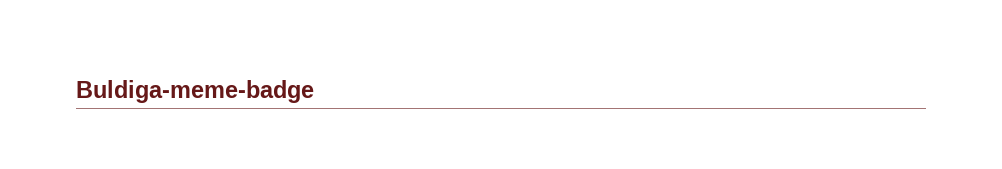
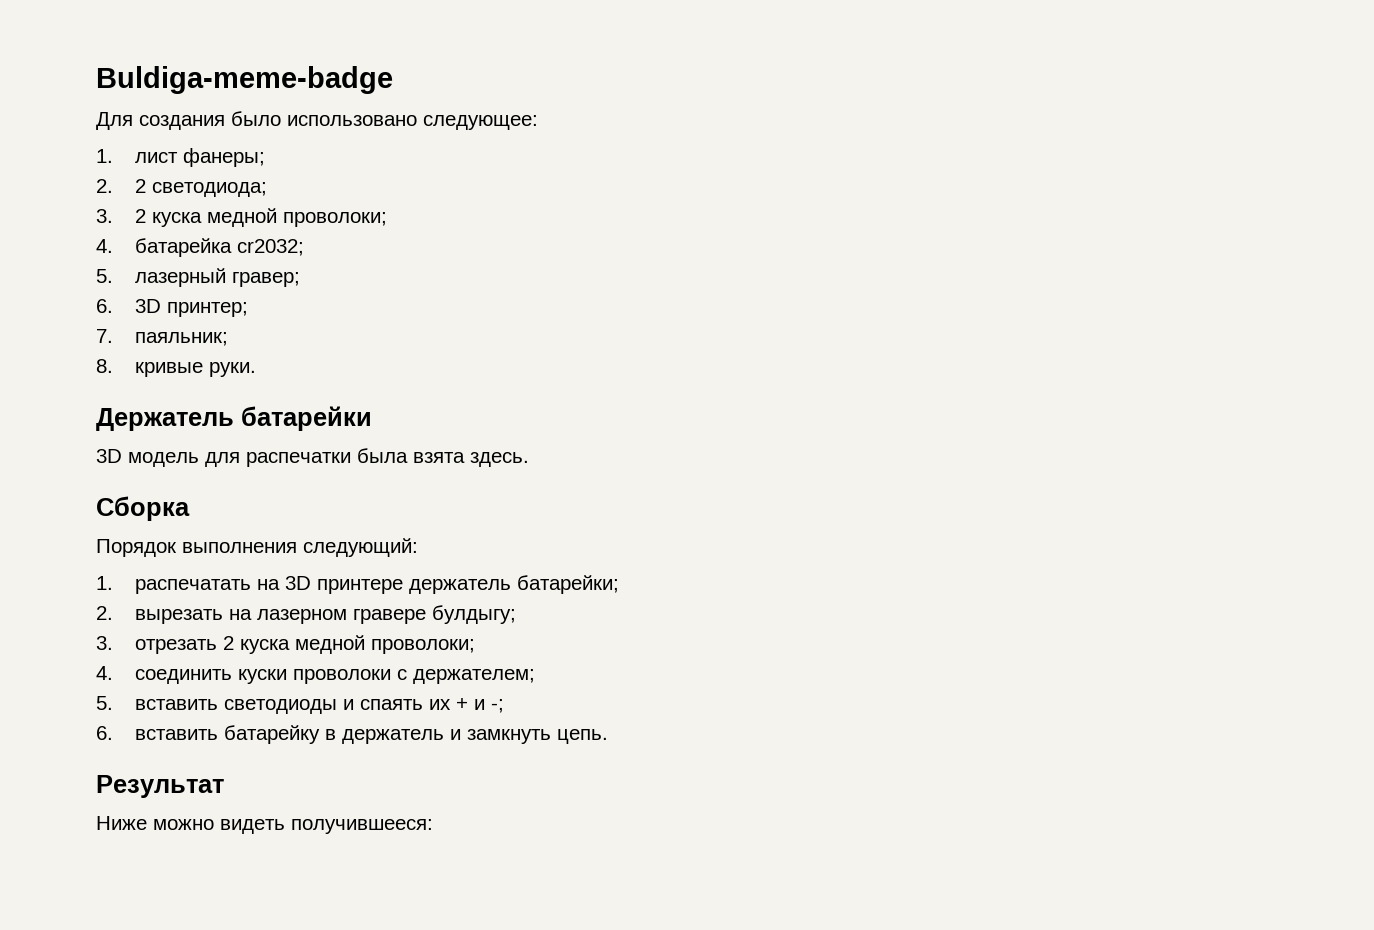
+ Для создания было использовано следующее:
+ 1. лист фанеры;
+ 2. 2 светодиода;
+ 3. 2 куска медной проволоки;
+ 4. батарейка cr2032;
+ 5. лазерный гравер;
+ 6. 3D принтер;
+ 7. паяльник;
+ 8. кривые руки.
+ Держатель батарейки
+ 3D модель для распечатки была взята здесь.
+ Сборка
+ Порядок выполнения следующий:
+ 1. распечатать на 3D принтере держатель батарейки;
+ 2. вырезать на лазерном гравере булдыгу;
+ 3. отрезать 2 куска медной проволоки;
+ 4. соединить куски проволоки с держателем;
+ 5. вставить светодиоды и спаять их + и -;
+ 6. вставить батарейку в держатель и замкнуть цепь.
+ Результат
+ Ниже можно видеть получившееся:

